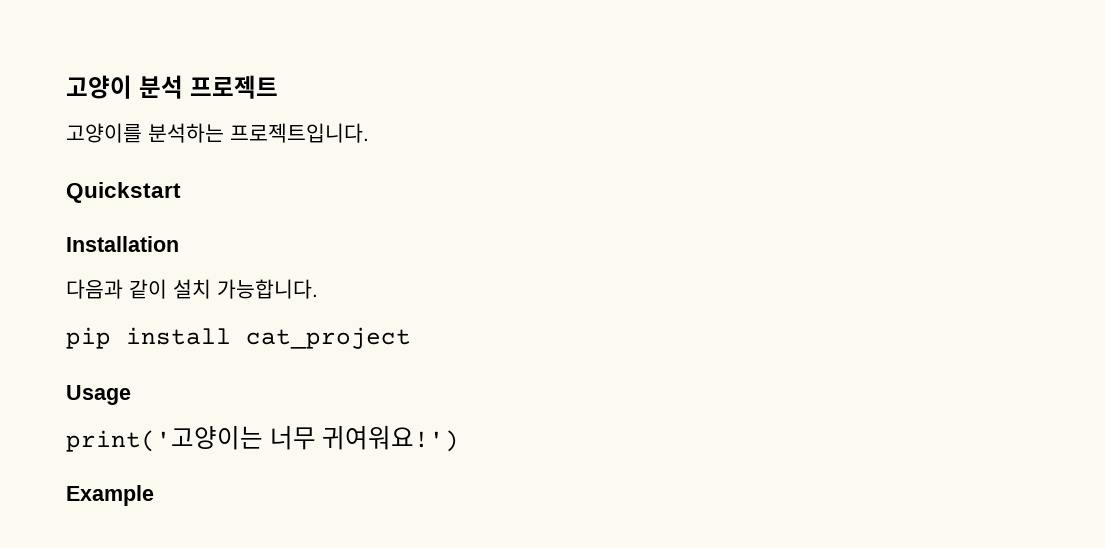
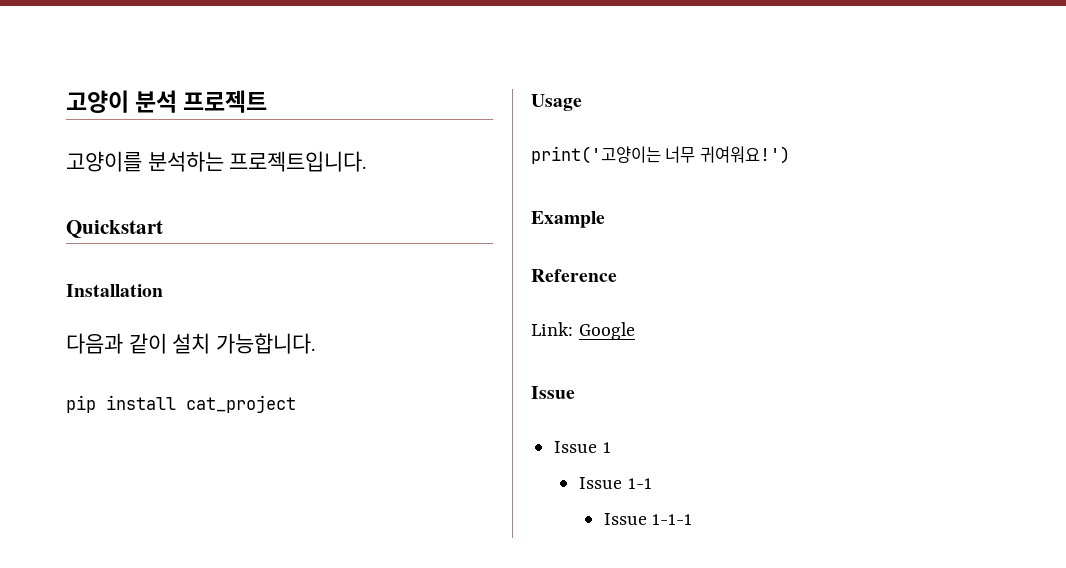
+ Reference
+ Link: Google
+ Issue
+ Issue 1
+ Issue 1-1
+ Issue 1-1-1

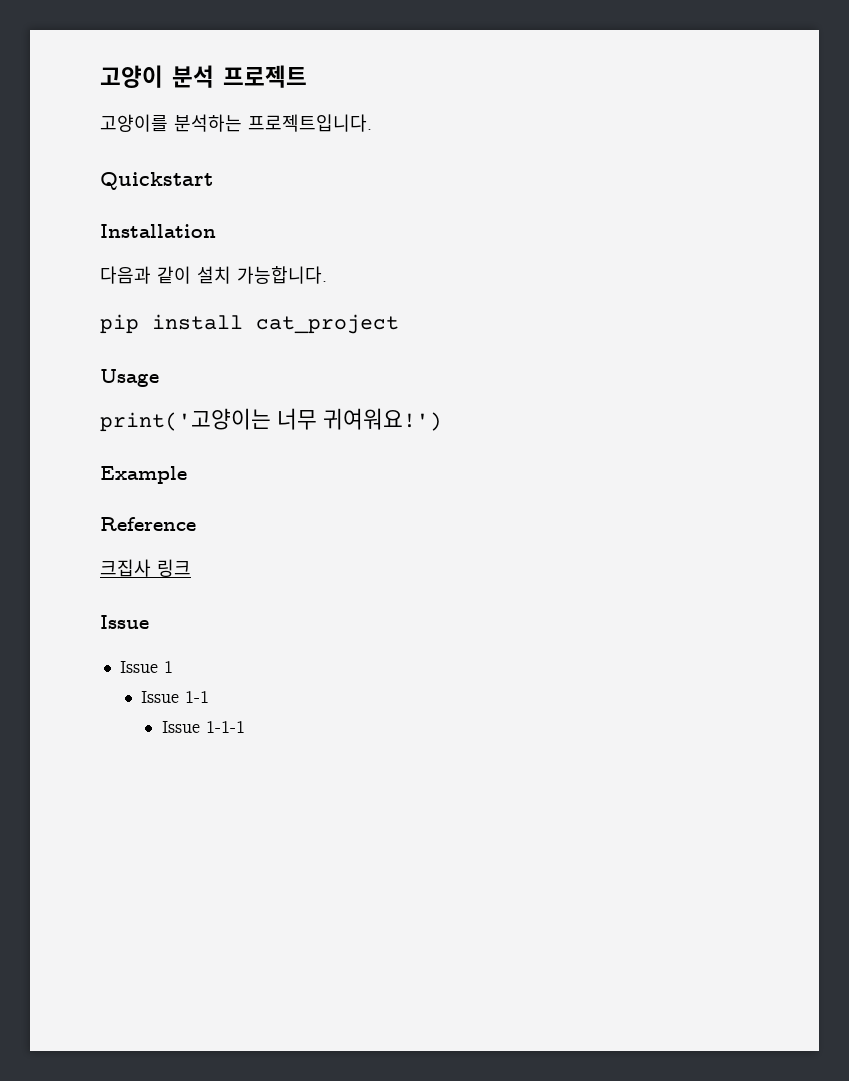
- Link: Google
+ 크집사 링크

